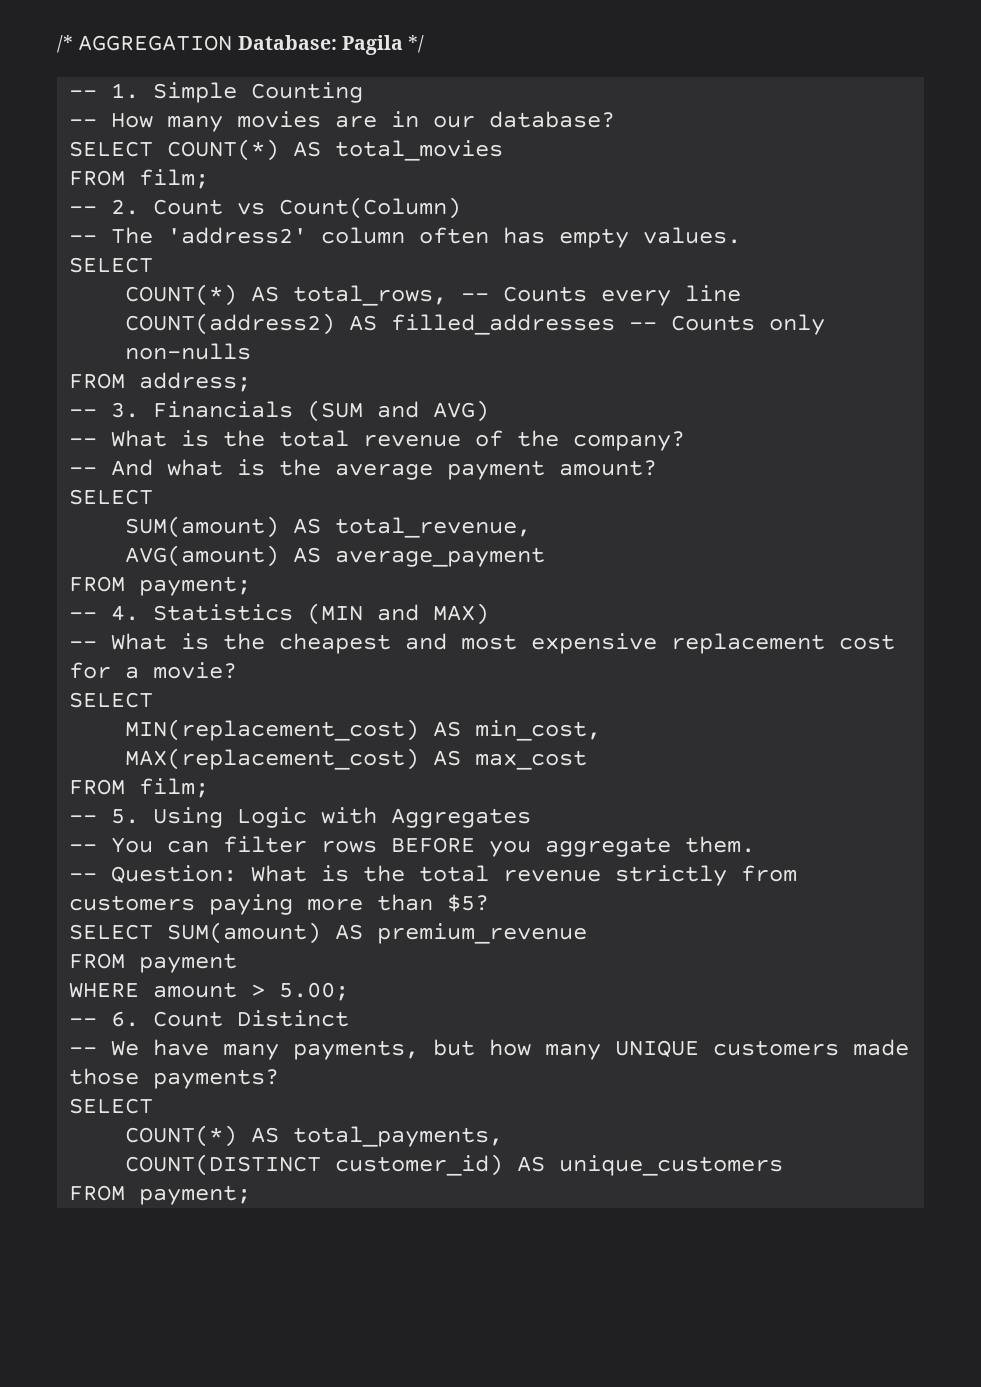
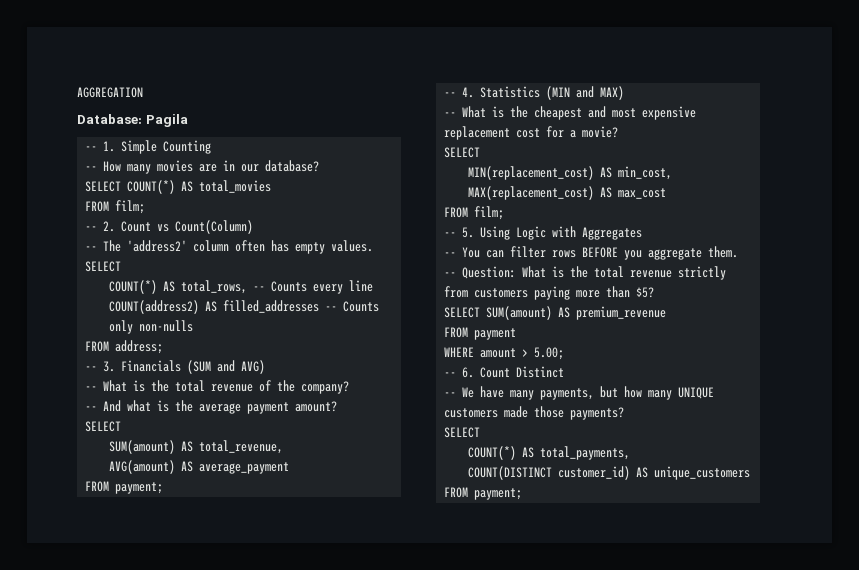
- /* AGGREGATION Database: Pagila */
+ AGGREGATION
+ Database: Pagila

